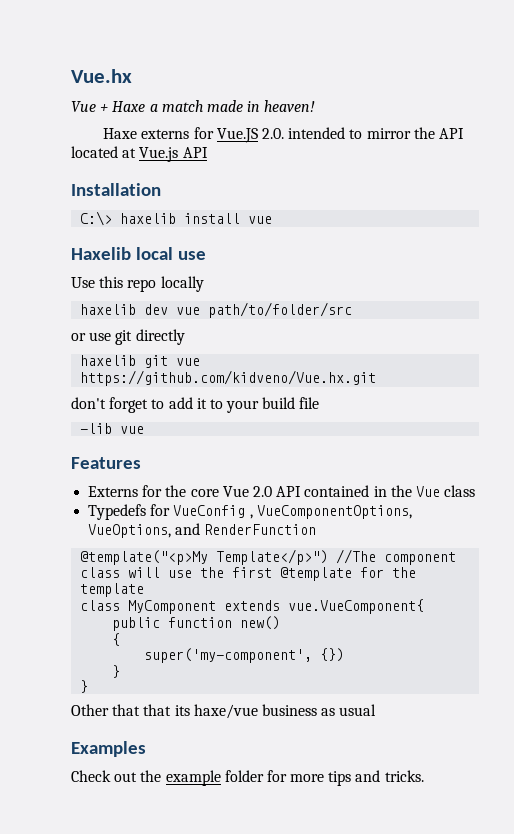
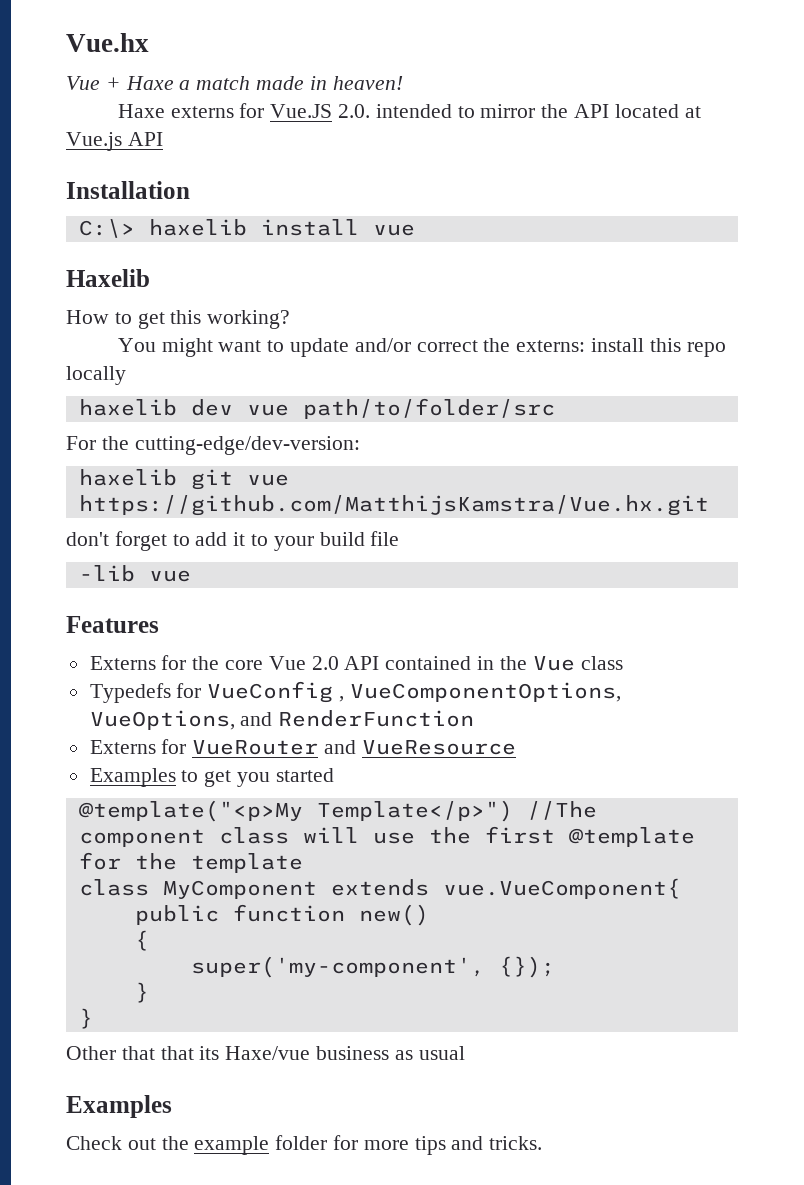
- Haxelib local use
- Use this repo locally
+ Haxelib
+ How to get this working?
+ You might want to update and/or correct the externs: install this repo locally
- or use git directly
+ For the cutting-edge/dev-version:
- haxelib git vue https://github.com/kidveno/Vue.hx.git
+ haxelib git vue https://github.com/MatthijsKamstra/Vue.hx.git
+ Externs for VueRouter and VueResource
+ Examples to get you started
- super('my-component', {})
+ super('my-component', {});
- Other that that its haxe/vue business as usual
+ Other that that its Haxe/vue business as usual

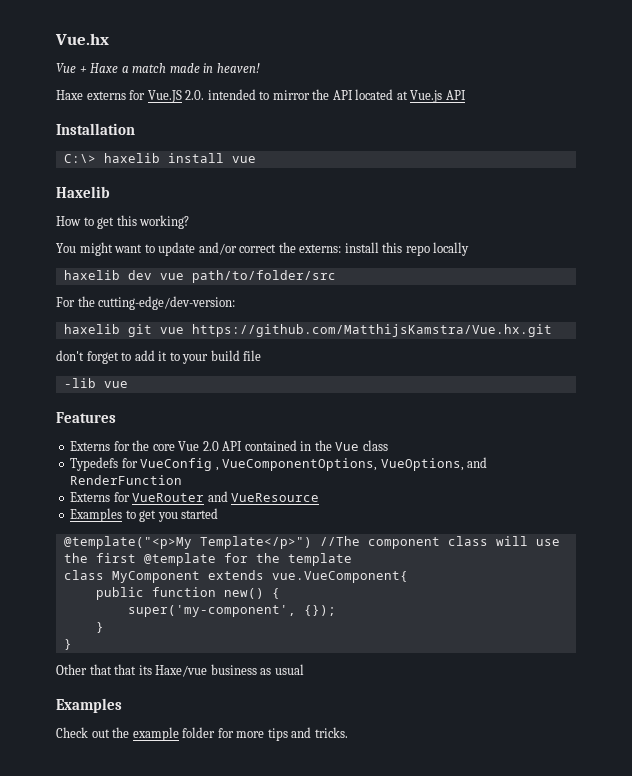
- public function new()
- {
+ public function new() {

